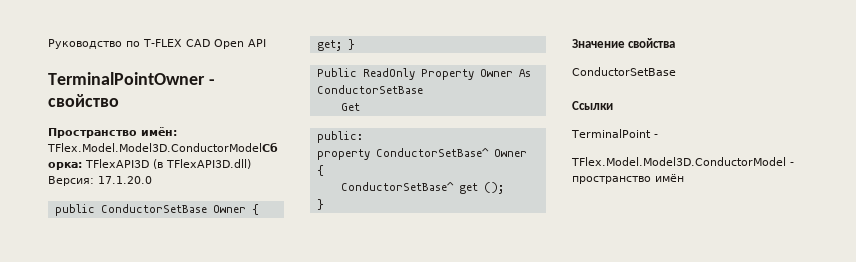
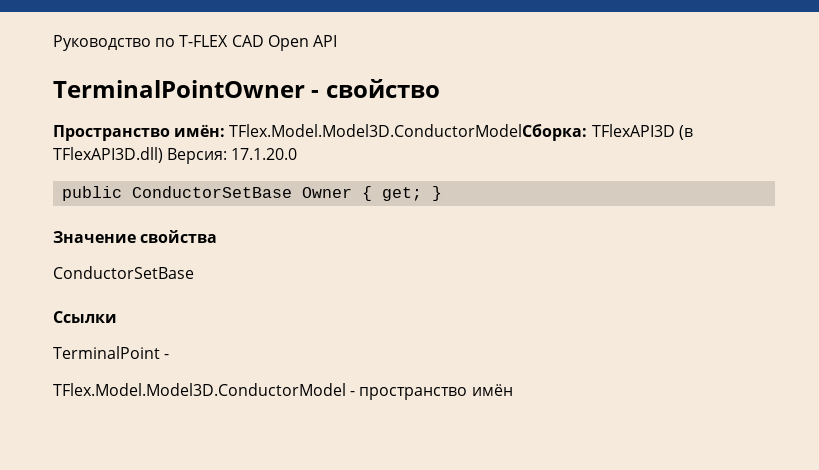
- Public ReadOnly Property Owner As ConductorSetBase
- Get
- public:
- property ConductorSetBase^ Owner {
- ConductorSetBase^ get ();
- }

